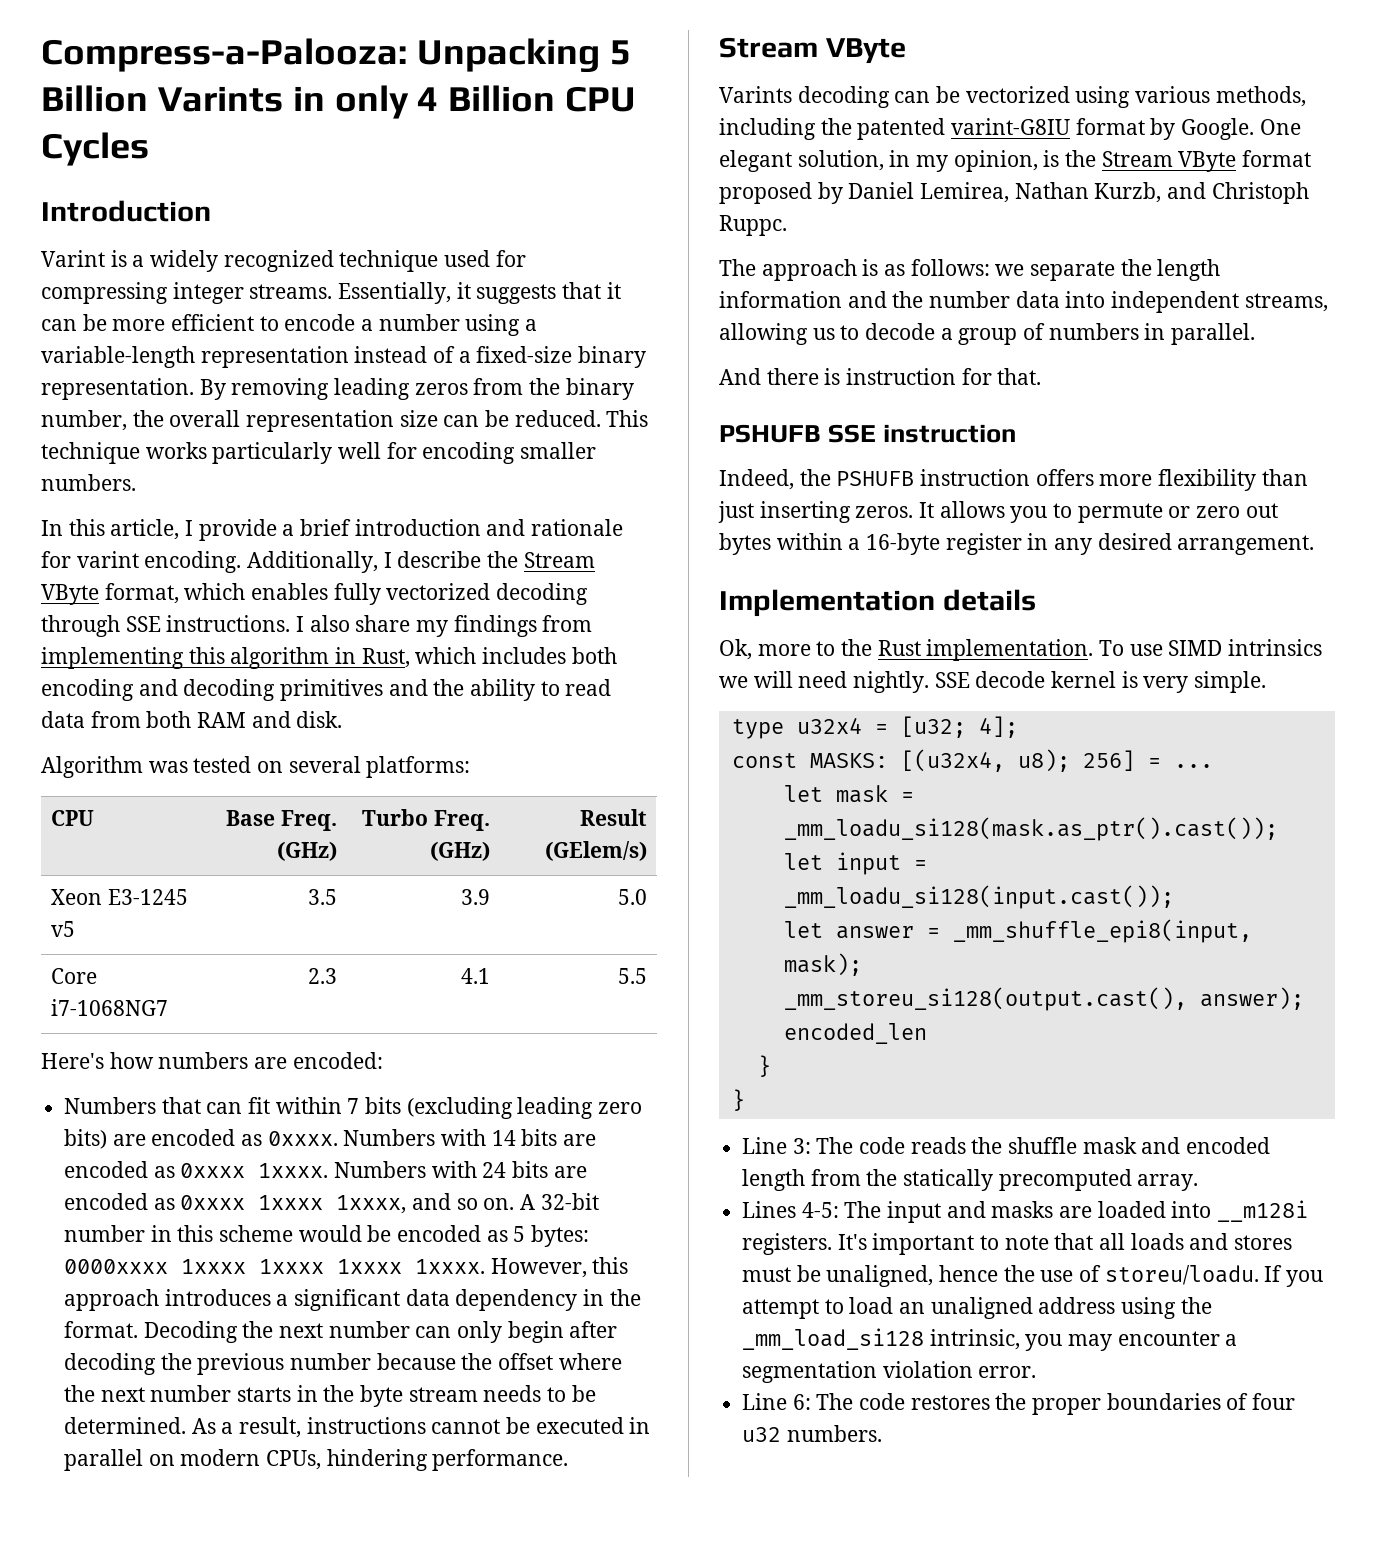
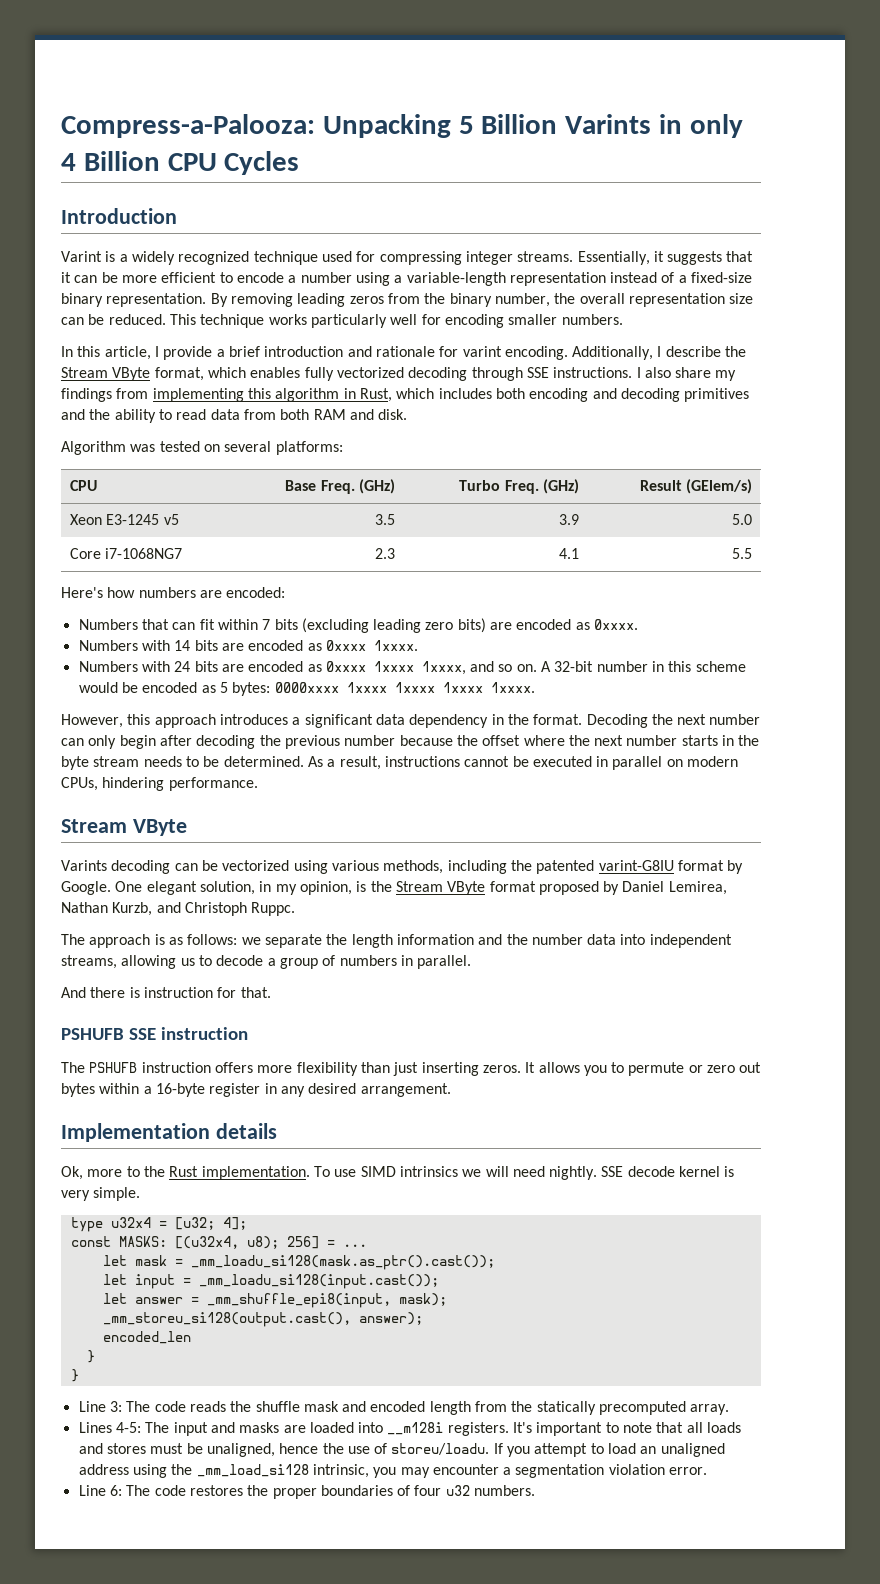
- Numbers that can fit within 7 bits (excluding leading zero bits) are encoded as 0xxxx. Numbers with 14 bits are encoded as 0xxxx 1xxxx. Numbers with 24 bits are encoded as 0xxxx 1xxxx 1xxxx, and so on.
+ Numbers that can fit within 7 bits (excluding leading zero bits) are encoded as 0xxxx.
+ Numbers with 14 bits are encoded as 0xxxx 1xxxx.
+ Numbers with 24 bits are encoded as 0xxxx 1xxxx 1xxxx, and so on.
- A 32-bit number in this scheme would be encoded as 5 bytes: 0000xxxx 1xxxx 1xxxx 1xxxx 1xxxx. However, this approach introduces a significant data dependency in the format.
+ A 32-bit number in this scheme would be encoded as 5 bytes: 0000xxxx 1xxxx 1xxxx 1xxxx 1xxxx.
+ However, this approach introduces a significant data dependency in the format.
- Indeed, the PSHUFB instruction offers more flexibility than just inserting zeros.
+ The PSHUFB instruction offers more flexibility than just inserting zeros.

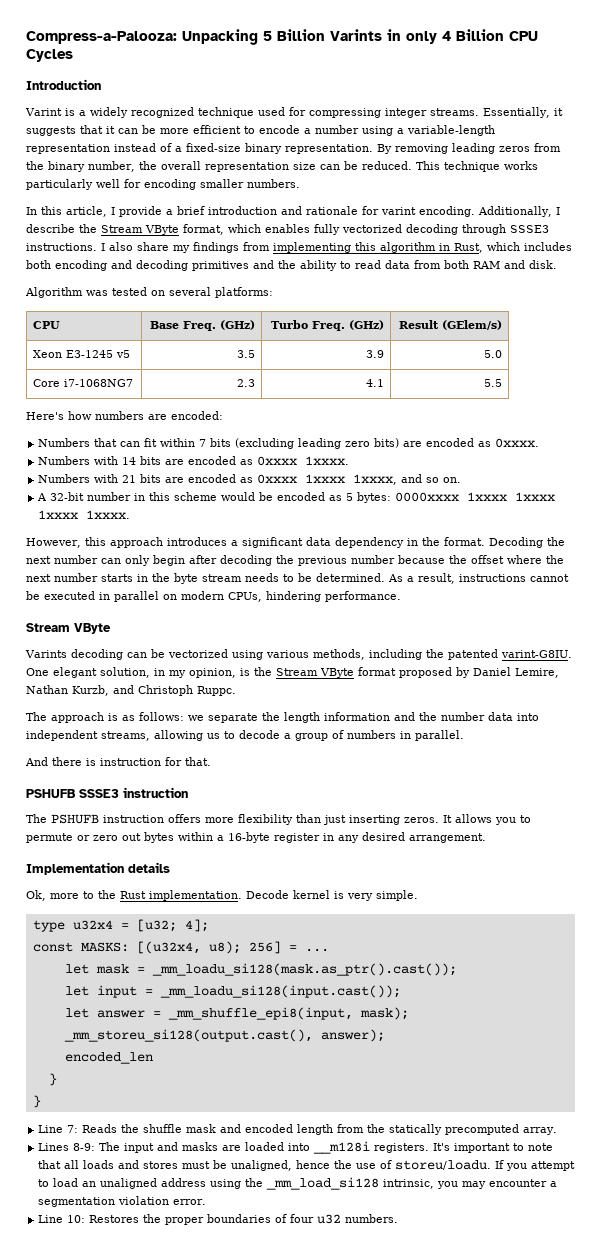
- Additionally, I describe the Stream VByte format, which enables fully vectorized decoding through SSE instructions.
+ Additionally, I describe the Stream VByte format, which enables fully vectorized decoding through SSSE3 instructions.
- Numbers with 24 bits are encoded as 0xxxx 1xxxx 1xxxx, and so on. A 32-bit number in this scheme would be encoded as 5 bytes: 0000xxxx 1xxxx 1xxxx 1xxxx 1xxxx.
+ Numbers with 21 bits are encoded as 0xxxx 1xxxx 1xxxx, and so on.
+ A 32-bit number in this scheme would be encoded as 5 bytes: 0000xxxx 1xxxx 1xxxx 1xxxx 1xxxx.
- Varints decoding can be vectorized using various methods, including the patented varint-G8IU format by Google.
+ Varints decoding can be vectorized using various methods, including the patented varint-G8IU.
- One elegant solution, in my opinion, is the Stream VByte format proposed by Daniel Lemirea, Nathan Kurzb, and Christoph Ruppc.
+ One elegant solution, in my opinion, is the Stream VByte format proposed by Daniel Lemire, Nathan Kurzb, and Christoph Ruppc.
- PSHUFB SSE instruction
+ PSHUFB SSSE3 instruction
- To use SIMD intrinsics we will need nightly. SSE decode kernel is very simple.
+ Decode kernel is very simple.
- Line 3: The code reads the shuffle mask and encoded length from the statically precomputed array.
+ Line 7: Reads the shuffle mask and encoded length from the statically precomputed array.
- Lines 4-5: The input and masks are loaded into __m128i registers.
+ Lines 8-9: The input and masks are loaded into __m128i registers.
- Line 6: The code restores the proper boundaries of four u32 numbers.
+ Line 10: Restores the proper boundaries of four u32 numbers.

